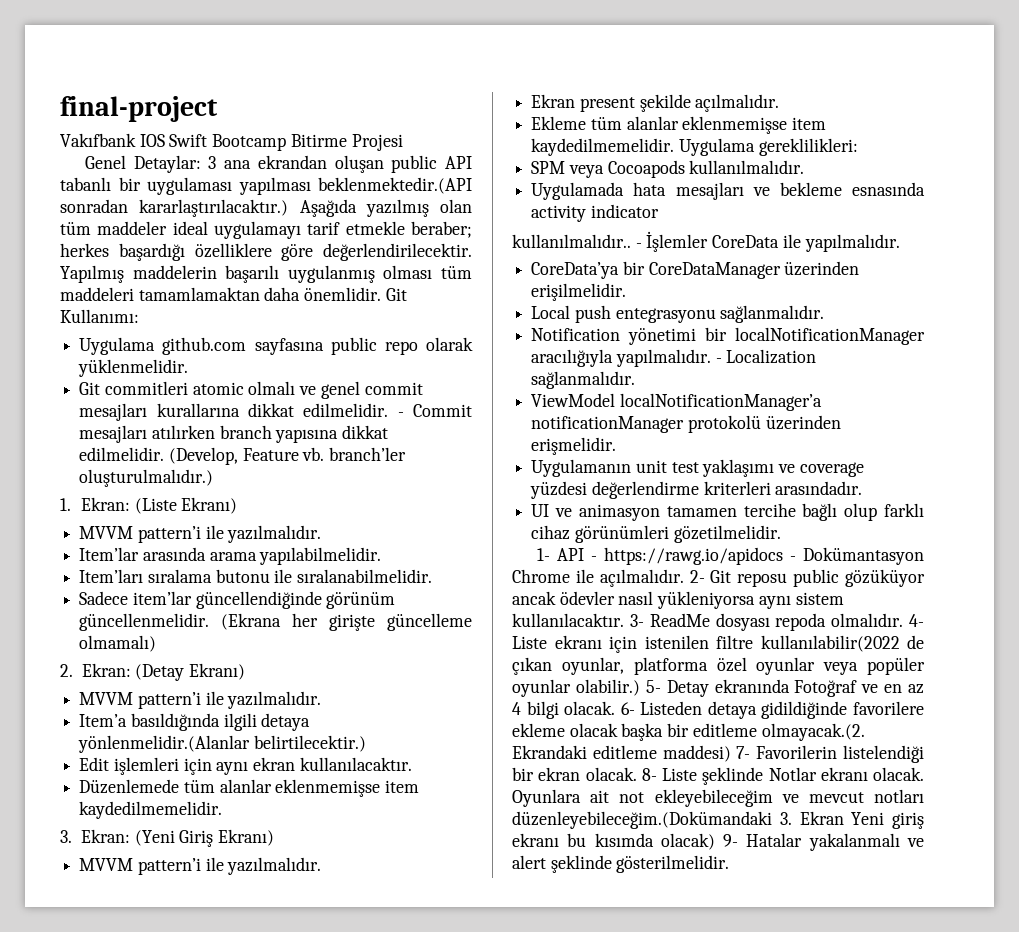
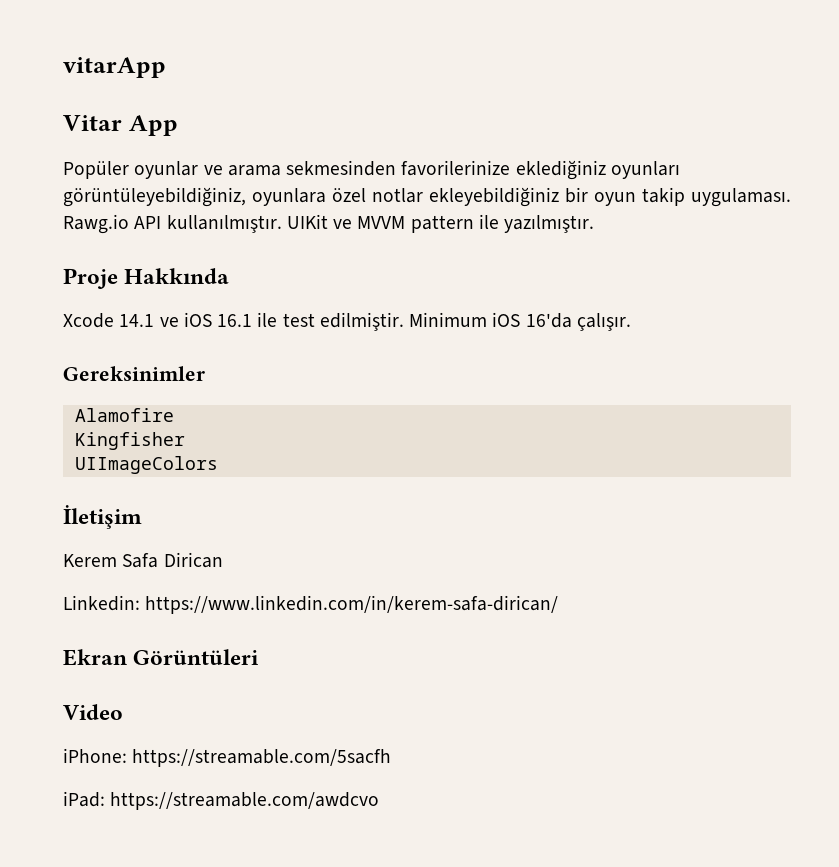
- final-project
- Vakıfbank IOS Swift Bootcamp Bitirme Projesi
- Genel Detaylar: 3 ana ekrandan oluşan public API tabanlı bir uygulaması yapılması beklenmektedir.(API sonradan kararlaştırılacaktır.) Aşağıda yazılmış olan tüm maddeler ideal uygulamayı tarif etmekle beraber; herkes başardığı özelliklere göre değerlendirilecektir. Yapılmış maddelerin başarılı uygulanmış olması tüm maddeleri tamamlamaktan daha önemlidir. Git Kullanımı:
- Uygulama github.com sayfasına public repo olarak yüklenmelidir.
- Git commitleri atomic olmalı ve genel commit mesajları kurallarına dikkat edilmelidir. - Commit mesajları atılırken branch yapısına dikkat edilmelidir. (Develop, Feature vb. branch’ler oluşturulmalıdır.)
- 1. Ekran: (Liste Ekranı)
- MVVM pattern’i ile yazılmalıdır.
- Item’lar arasında arama yapılabilmelidir.
- Item’ları sıralama butonu ile sıralanabilmelidir.
- Sadece item’lar güncellendiğinde görünüm güncellenmelidir. (Ekrana her girişte güncelleme olmamalı)
- 2. Ekran: (Detay Ekranı)
- MVVM pattern’i ile yazılmalıdır.
- Item’a basıldığında ilgili detaya yönlenmelidir.(Alanlar belirtilecektir.)
- Edit işlemleri için aynı ekran kullanılacaktır.
- Düzenlemede tüm alanlar eklenmemişse item kaydedilmemelidir.
- 3. Ekran: (Yeni Giriş Ekranı)
- MVVM pattern’i ile yazılmalıdır.
- Ekran present şekilde açılmalıdır.
- Ekleme tüm alanlar eklenmemişse item kaydedilmemelidir. Uygulama gereklilikleri:
- SPM veya Cocoapods kullanılmalıdır.
- Uygulamada hata mesajları ve bekleme esnasında activity indicator
- kullanılmalıdır.. - İşlemler CoreData ile yapılmalıdır.
- CoreData’ya bir CoreDataManager üzerinden erişilmelidir.
- Local push entegrasyonu sağlanmalıdır.
- Notification yönetimi bir localNotificationManager aracılığıyla yapılmalıdır. - Localization sağlanmalıdır.
- ViewModel localNotificationManager’a notificationManager protokolü üzerinden erişmelidir.
- Uygulamanın unit test yaklaşımı ve coverage yüzdesi değerlendirme kriterleri arasındadır.
- UI ve animasyon tamamen tercihe bağlı olup farklı cihaz görünümleri gözetilmelidir.
- 1- API - https://rawg.io/apidocs - Dokümantasyon Chrome ile açılmalıdır. 2- Git reposu public gözüküyor ancak ödevler nasıl yükleniyorsa aynı sistem kullanılacaktır. 3- ReadMe dosyası repoda olmalıdır. 4- Liste ekranı için istenilen filtre kullanılabilir(2022 de çıkan oyunlar, platforma özel oyunlar veya popüler oyunlar olabilir.) 5- Detay ekranında Fotoğraf ve en az 4 bilgi olacak. 6- Listeden detaya gidildiğinde favorilere ekleme olacak başka bir editleme olmayacak.(2. Ekrandaki editleme maddesi) 7- Favorilerin listelendiği bir ekran olacak. 8- Liste şeklinde Notlar ekranı olacak. Oyunlara ait not ekleyebileceğim ve mevcut notları düzenleyebileceğim.(Dokümandaki 3. Ekran Yeni giriş ekranı bu kısımda olacak) 9- Hatalar yakalanmalı ve alert şeklinde gösterilmelidir.
+ vitarApp
+ Vitar App
+ Popüler oyunlar ve arama sekmesinden favorilerinize eklediğiniz oyunları görüntüleyebildiğiniz, oyunlara özel notlar ekleyebildiğiniz bir oyun takip uygulaması. Rawg.io API kullanılmıştır. UIKit ve MVVM pattern ile yazılmıştır.
+ Proje Hakkında
+ Xcode 14.1 ve iOS 16.1 ile test edilmiştir. Minimum iOS 16'da çalışır.
+ Gereksinimler
+ Alamofire
+ Kingfisher
+ UIImageColors
+ İletişim
+ Kerem Safa Dirican
+ Linkedin: https://www.linkedin.com/in/kerem-safa-dirican/
+ Ekran Görüntüleri
+ Video
+ iPhone: https://streamable.com/5sacfh
+ iPad: https://streamable.com/awdcvo

